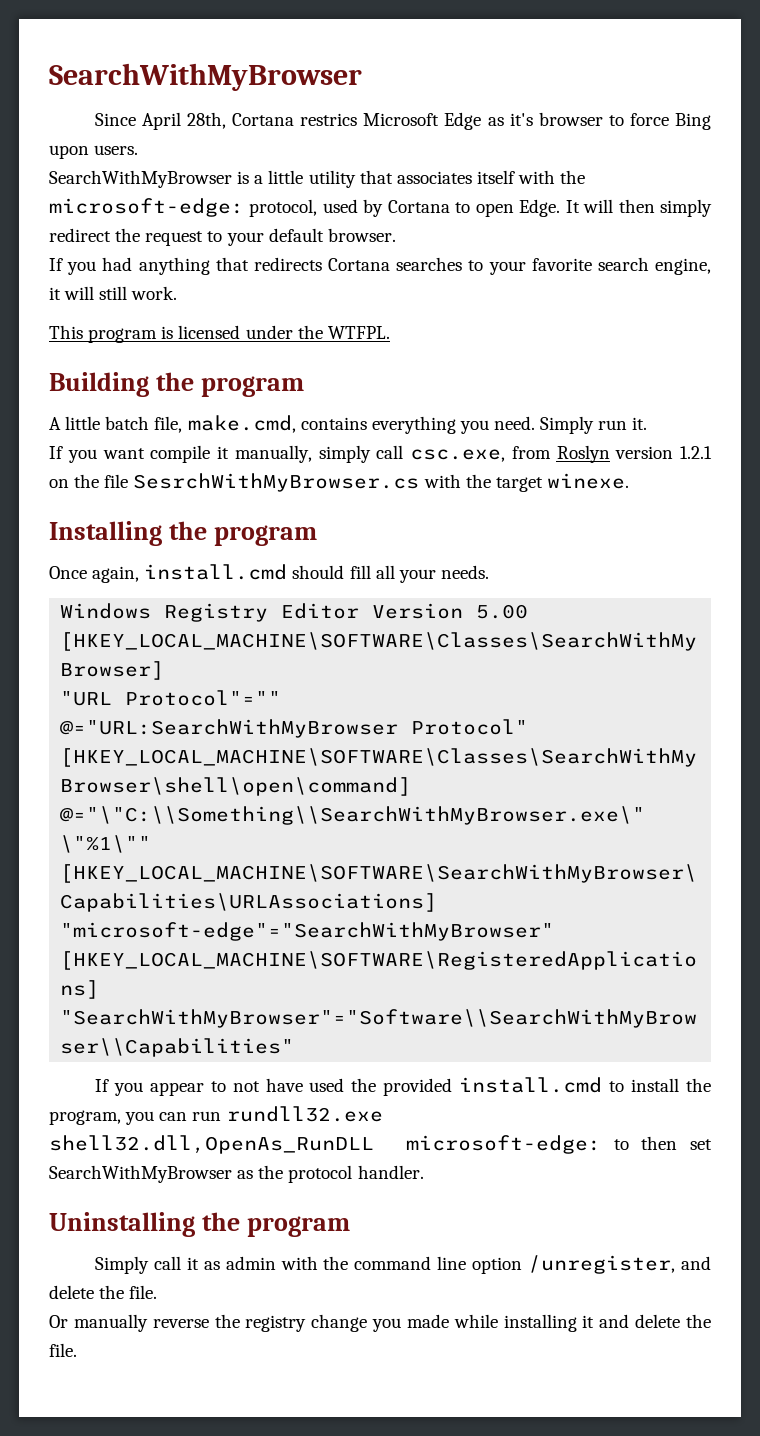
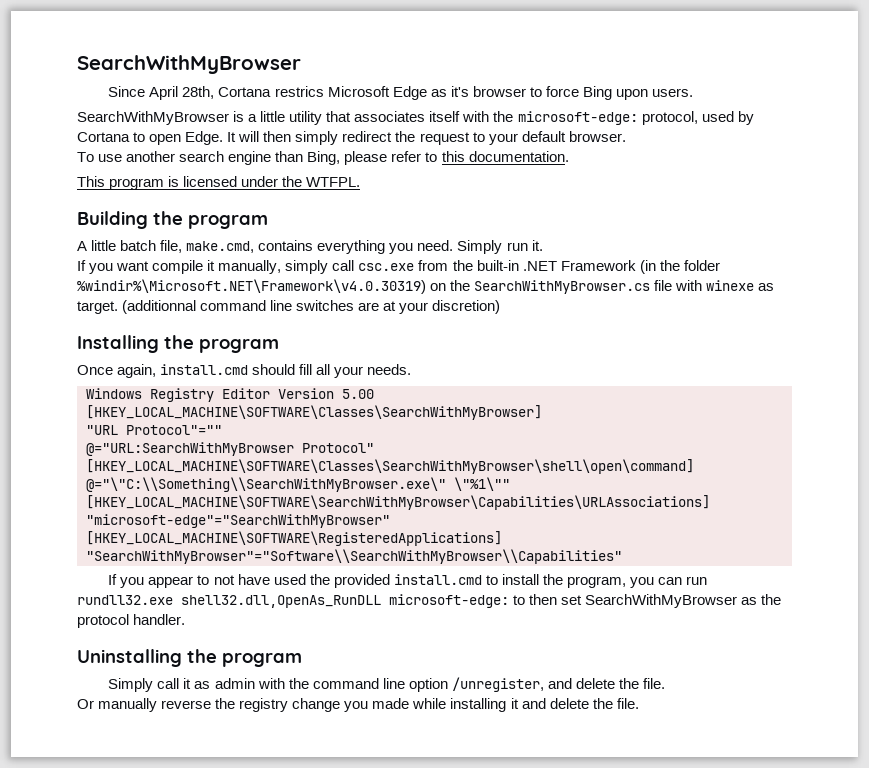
- If you had anything that redirects Cortana searches to your favorite search engine, it will still work.
+ To use another search engine than Bing, please refer to this documentation.
- If you want compile it manually, simply call csc.exe, from Roslyn version 1.2.1 on the file SesrchWithMyBrowser.cs with the target winexe.
+ If you want compile it manually, simply call csc.exe from the built-in .NET Framework (in the folder %windir%\Microsoft.NET\Framework\v4.0.30319) on the SearchWithMyBrowser.cs file with winexe as target. (additionnal command line switches are at your discretion)

